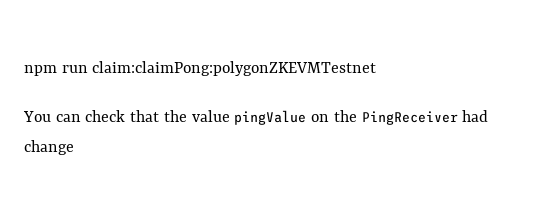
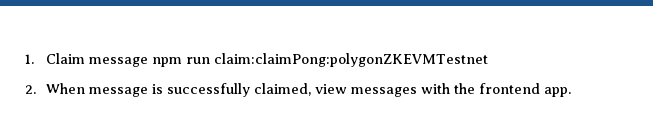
- npm run claim:claimPong:polygonZKEVMTestnet
+ 1. Claim message npm run claim:claimPong:polygonZKEVMTestnet
- You can check that the value pingValue on the PingReceiver had change
+ 2. When message is successfully claimed, view messages with the frontend app.

